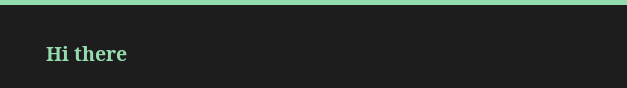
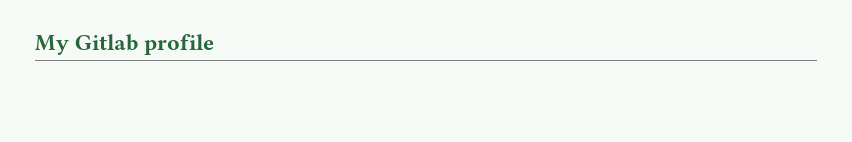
- Hi there
+ My Gitlab profile

